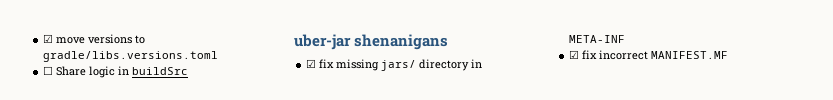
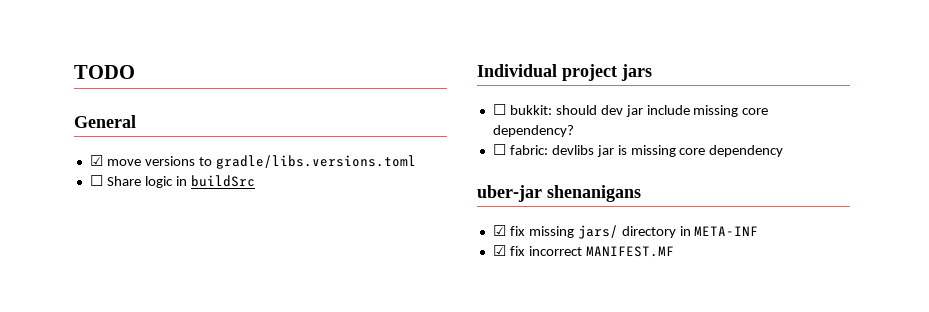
+ TODO
+ General
+ Individual project jars
+ ☐ bukkit: should dev jar include missing core dependency?
+ ☐ fabric: devlibs jar is missing core dependency

